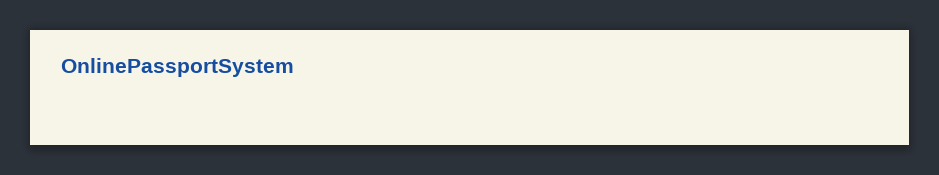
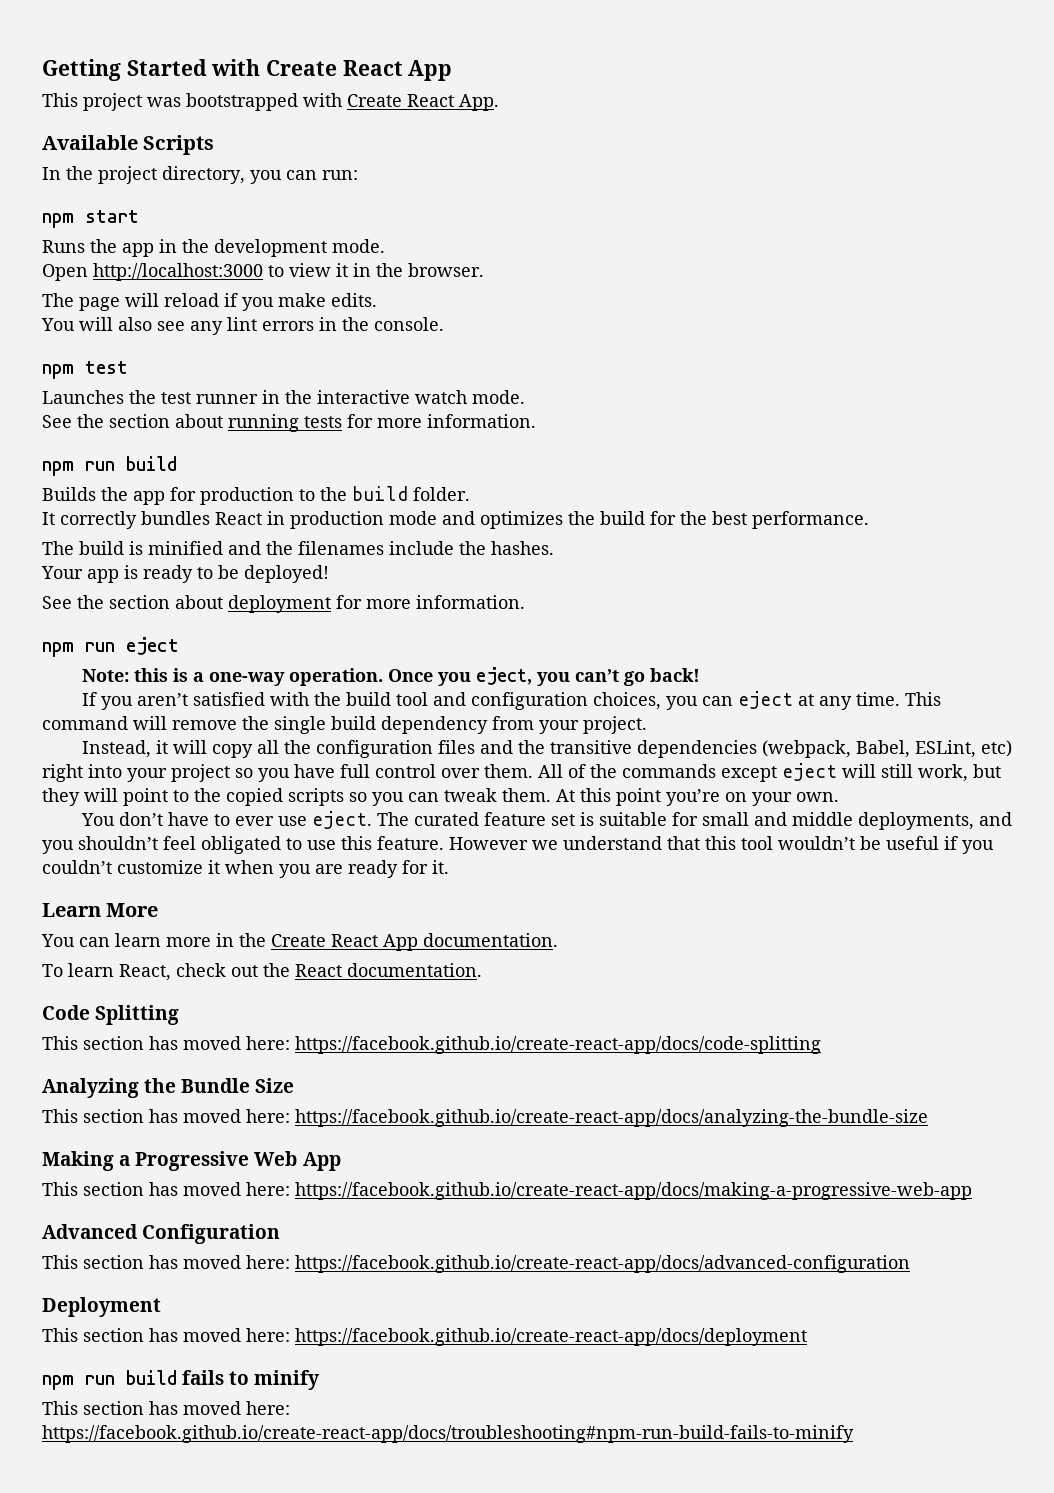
- OnlinePassportSystem
+ Getting Started with Create React App
+ This project was bootstrapped with Create React App.
+ Available Scripts
+ In the project directory, you can run:
+ npm start
+ Runs the app in the development mode.
+ Open http://localhost:3000 to view it in the browser.
+ The page will reload if you make edits.
+ You will also see any lint errors in the console.
+ npm test
+ Launches the test runner in the interactive watch mode.
+ See the section about running tests for more information.
+ npm run build
+ Builds the app for production to the build folder.
+ It correctly bundles React in production mode and optimizes the build for the best performance.
+ The build is minified and the filenames include the hashes.
+ Your app is ready to be deployed!
+ See the section about deployment for more information.
+ npm run eject
+ Note: this is a one-way operation. Once you eject, you can’t go back!
+ If you aren’t satisfied with the build tool and configuration choices, you can eject at any time. This command will remove the single build dependency from your project.
+ Instead, it will copy all the configuration files and the transitive dependencies (webpack, Babel, ESLint, etc) right into your project so you have full control over them. All of the commands except eject will still work, but they will point to the copied scripts so you can tweak them. At this point you’re on your own.
+ You don’t have to ever use eject. The curated feature set is suitable for small and middle deployments, and you shouldn’t feel obligated to use this feature. However we understand that this tool wouldn’t be useful if you couldn’t customize it when you are ready for it.
+ Learn More
+ You can learn more in the Create React App documentation.
+ To learn React, check out the React documentation.
+ Code Splitting
+ This section has moved here: https://facebook.github.io/create-react-app/docs/code-splitting
+ Analyzing the Bundle Size
+ This section has moved here: https://facebook.github.io/create-react-app/docs/analyzing-the-bundle-size
+ Making a Progressive Web App
+ This section has moved here: https://facebook.github.io/create-react-app/docs/making-a-progressive-web-app
+ Advanced Configuration
+ This section has moved here: https://facebook.github.io/create-react-app/docs/advanced-configuration
+ Deployment
+ This section has moved here: https://facebook.github.io/create-react-app/docs/deployment
+ npm run build fails to minify
+ This section has moved here: https://facebook.github.io/create-react-app/docs/troubleshooting#npm-run-build-fails-to-minify

